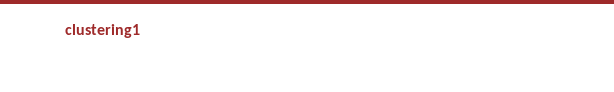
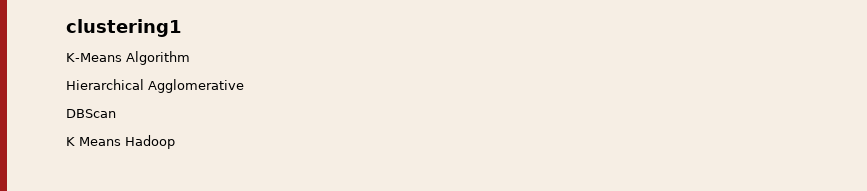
+ K-Means Algorithm
+ Hierarchical Agglomerative
+ DBScan
+ K Means Hadoop

